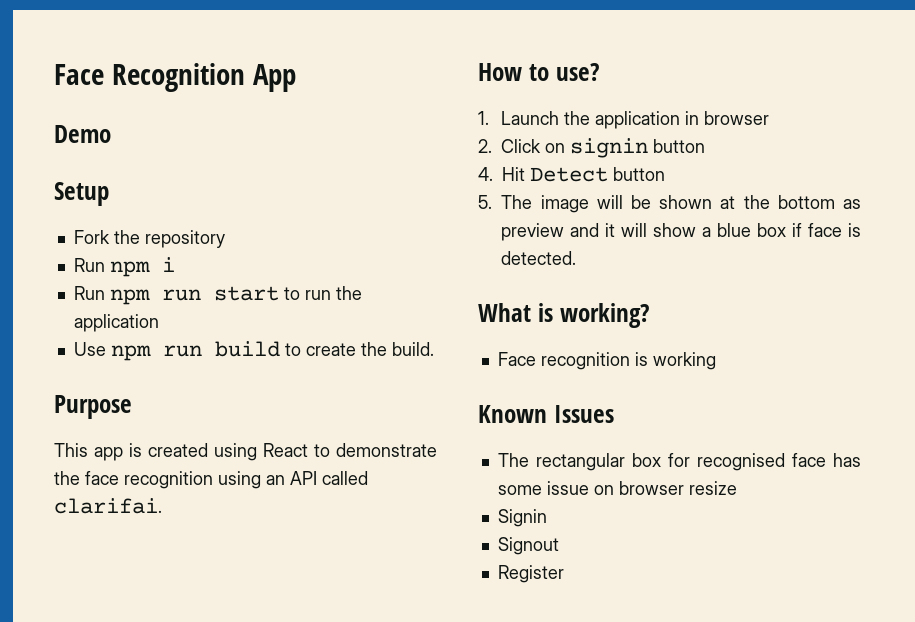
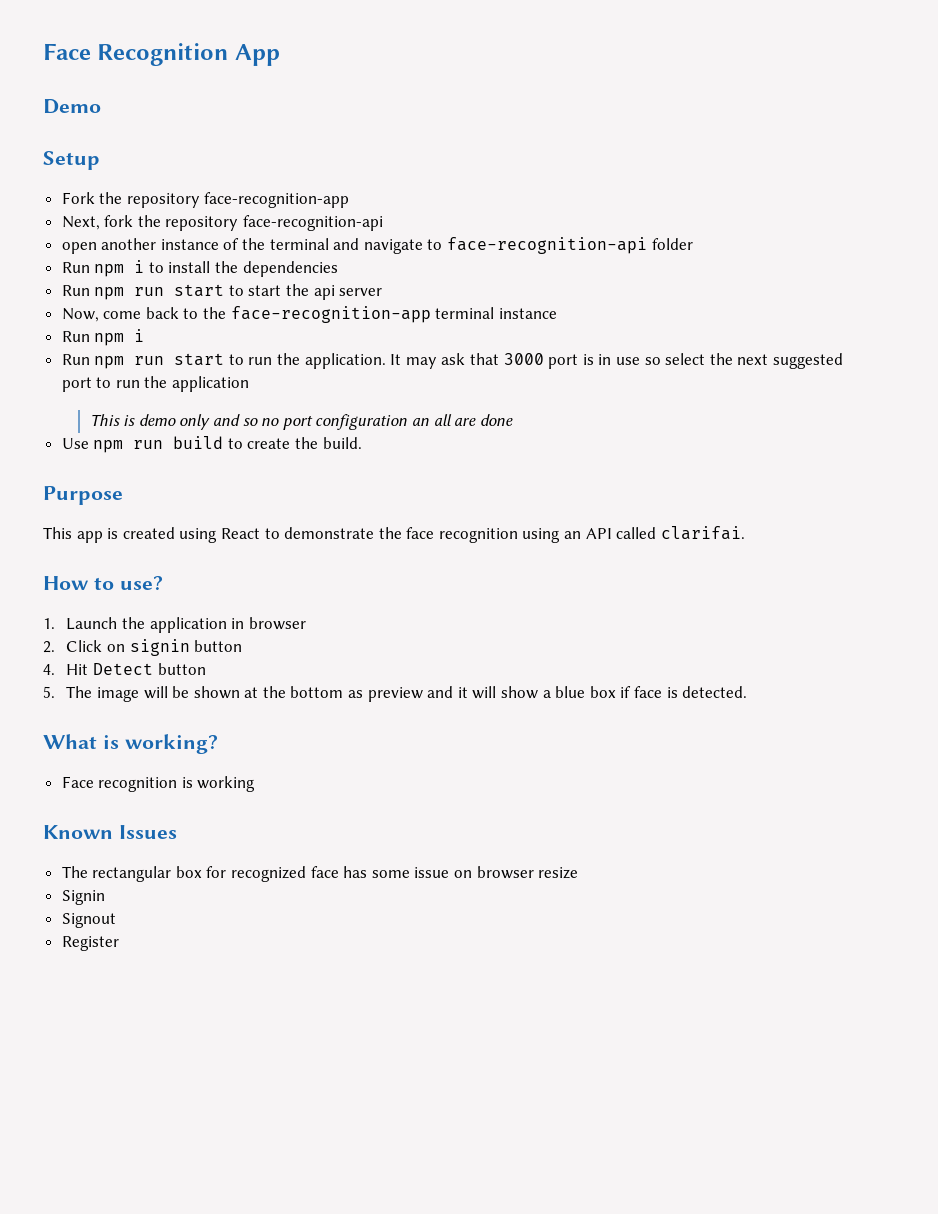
- Fork the repository
+ Fork the repository face-recognition-app
+ Next, fork the repository face-recognition-api
+ open another instance of the terminal and navigate to face-recognition-api folder
+ Run npm i to install the dependencies
+ Run npm run start to start the api server
+ Now, come back to the face-recognition-app terminal instance
- Run npm run start to run the application
+ Run npm run start to run the application. It may ask that 3000 port is in use so select the next suggested port to run the application
+ This is demo only and so no port configuration an all are done
- The rectangular box for recognised face has some issue on browser resize
+ The rectangular box for recognized face has some issue on browser resize

